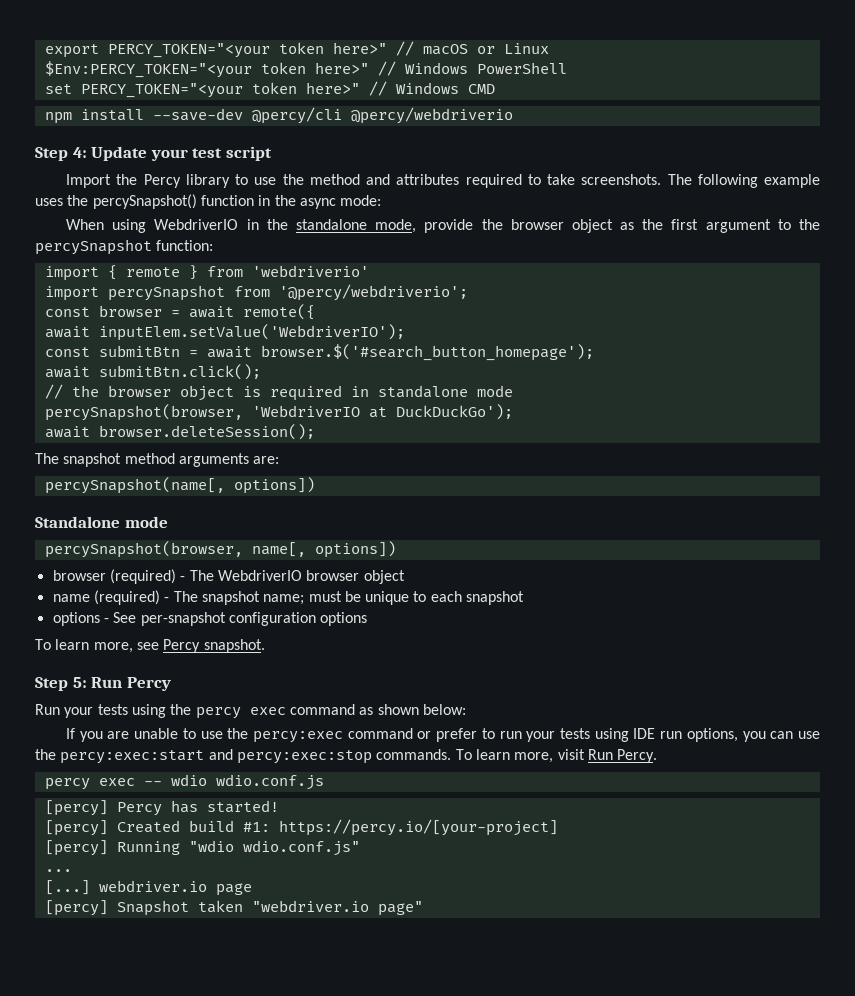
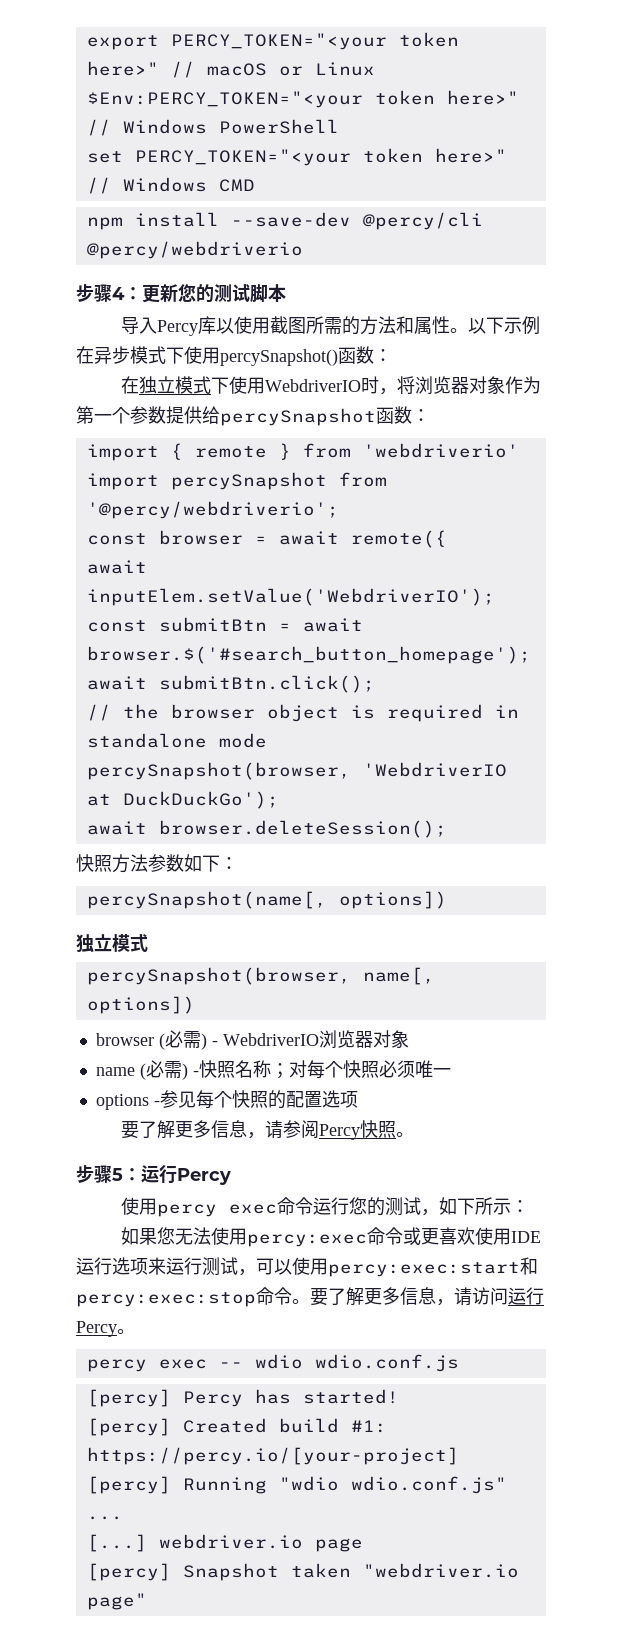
- Step 4: Update your test script
- Import the Percy library to use the method and attributes required to take screenshots. The following example uses the percySnapshot() function in the async mode:
- When using WebdriverIO in the standalone mode, provide the browser object as the first argument to the percySnapshot function:
+ 步骤4：更新您的测试脚本
+ 导入Percy库以使用截图所需的方法和属性。以下示例在异步模式下使用percySnapshot()函数：
+ 在独立模式下使用WebdriverIO时，将浏览器对象作为第一个参数提供给percySnapshot函数：
- The snapshot method arguments are:
+ 快照方法参数如下：
  percySnapshot(name[, options])
- Standalone mode
+ 独立模式
- browser (required) - The WebdriverIO browser object
- name (required) - The snapshot name; must be unique to each snapshot
- options - See per-snapshot configuration options
- To learn more, see Percy snapshot.
- Step 5: Run Percy
- Run your tests using the percy exec command as shown below:
- If you are unable to use the percy:exec command or prefer to run your tests using IDE run options, you can use the percy:exec:start and percy:exec:stop commands. To learn more, visit Run Percy.
+ browser (必需) - WebdriverIO浏览器对象
+ name (必需) -快照名称；对每个快照必须唯一
+ options -参见每个快照的配置选项
+ 要了解更多信息，请参阅Percy快照。
+ 步骤5：运行Percy
+ 使用percy exec命令运行您的测试，如下所示：
+ 如果您无法使用percy:exec命令或更喜欢使用IDE运行选项来运行测试，可以使用percy:exec:start和percy:exec:stop命令。要了解更多信息，请访问运行Percy。

